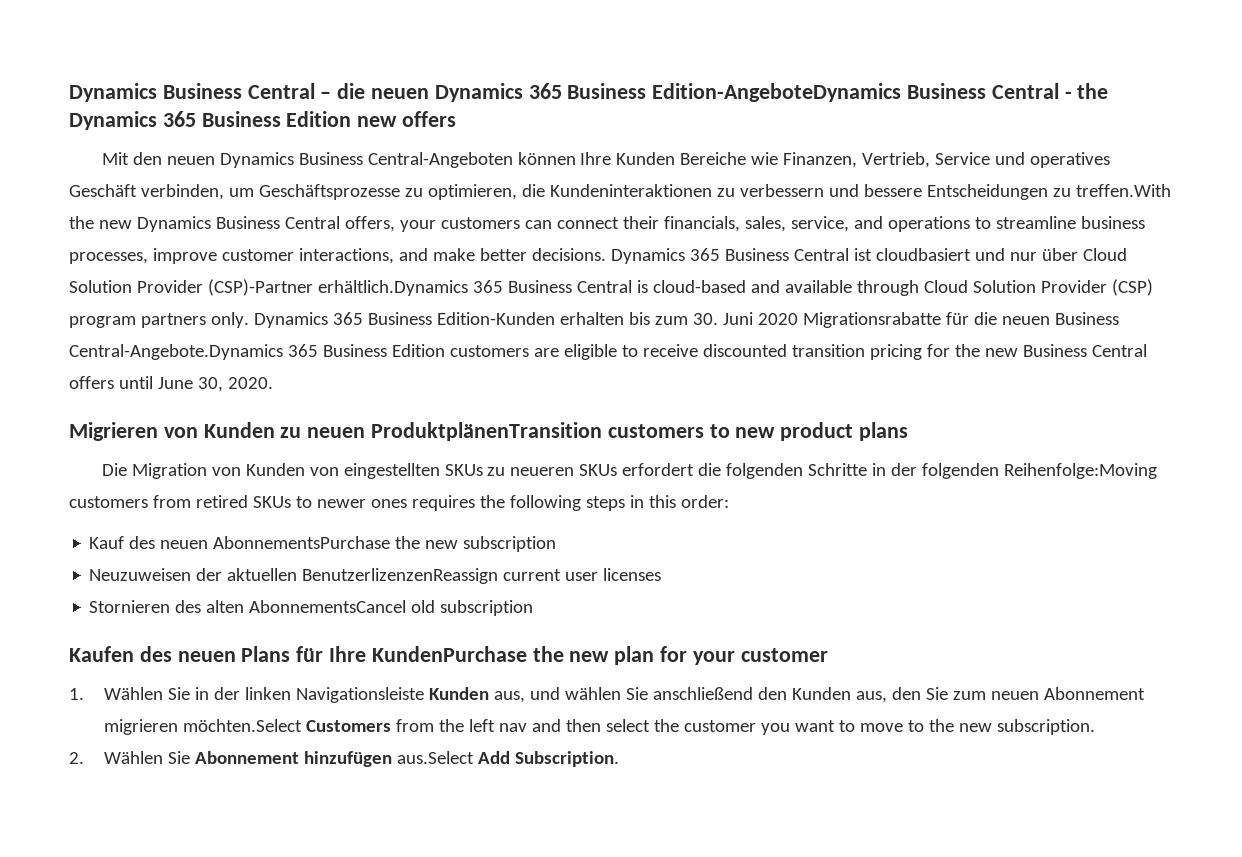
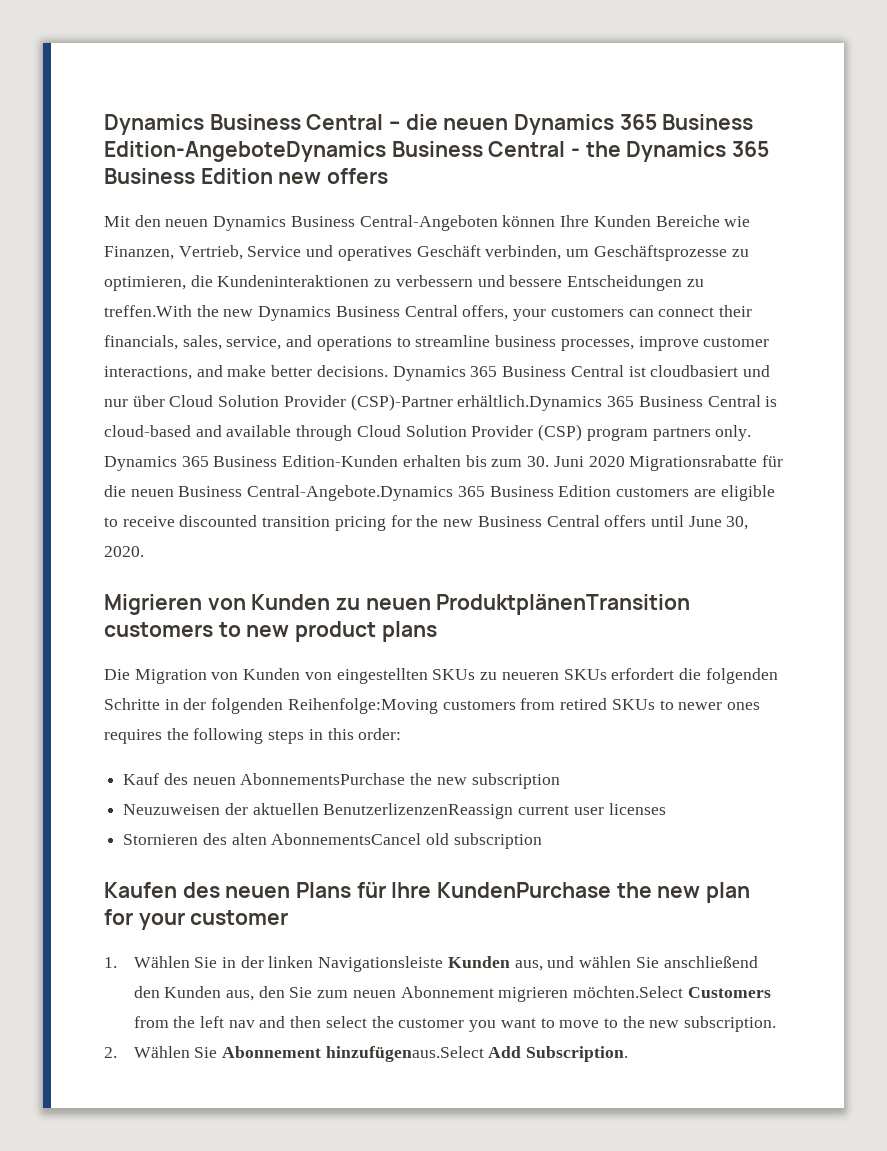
- 2. Wählen Sie Abonnement hinzufügen aus.Select Add Subscription.
+ 2. Wählen Sie Abonnement hinzufügenaus.Select Add Subscription.

